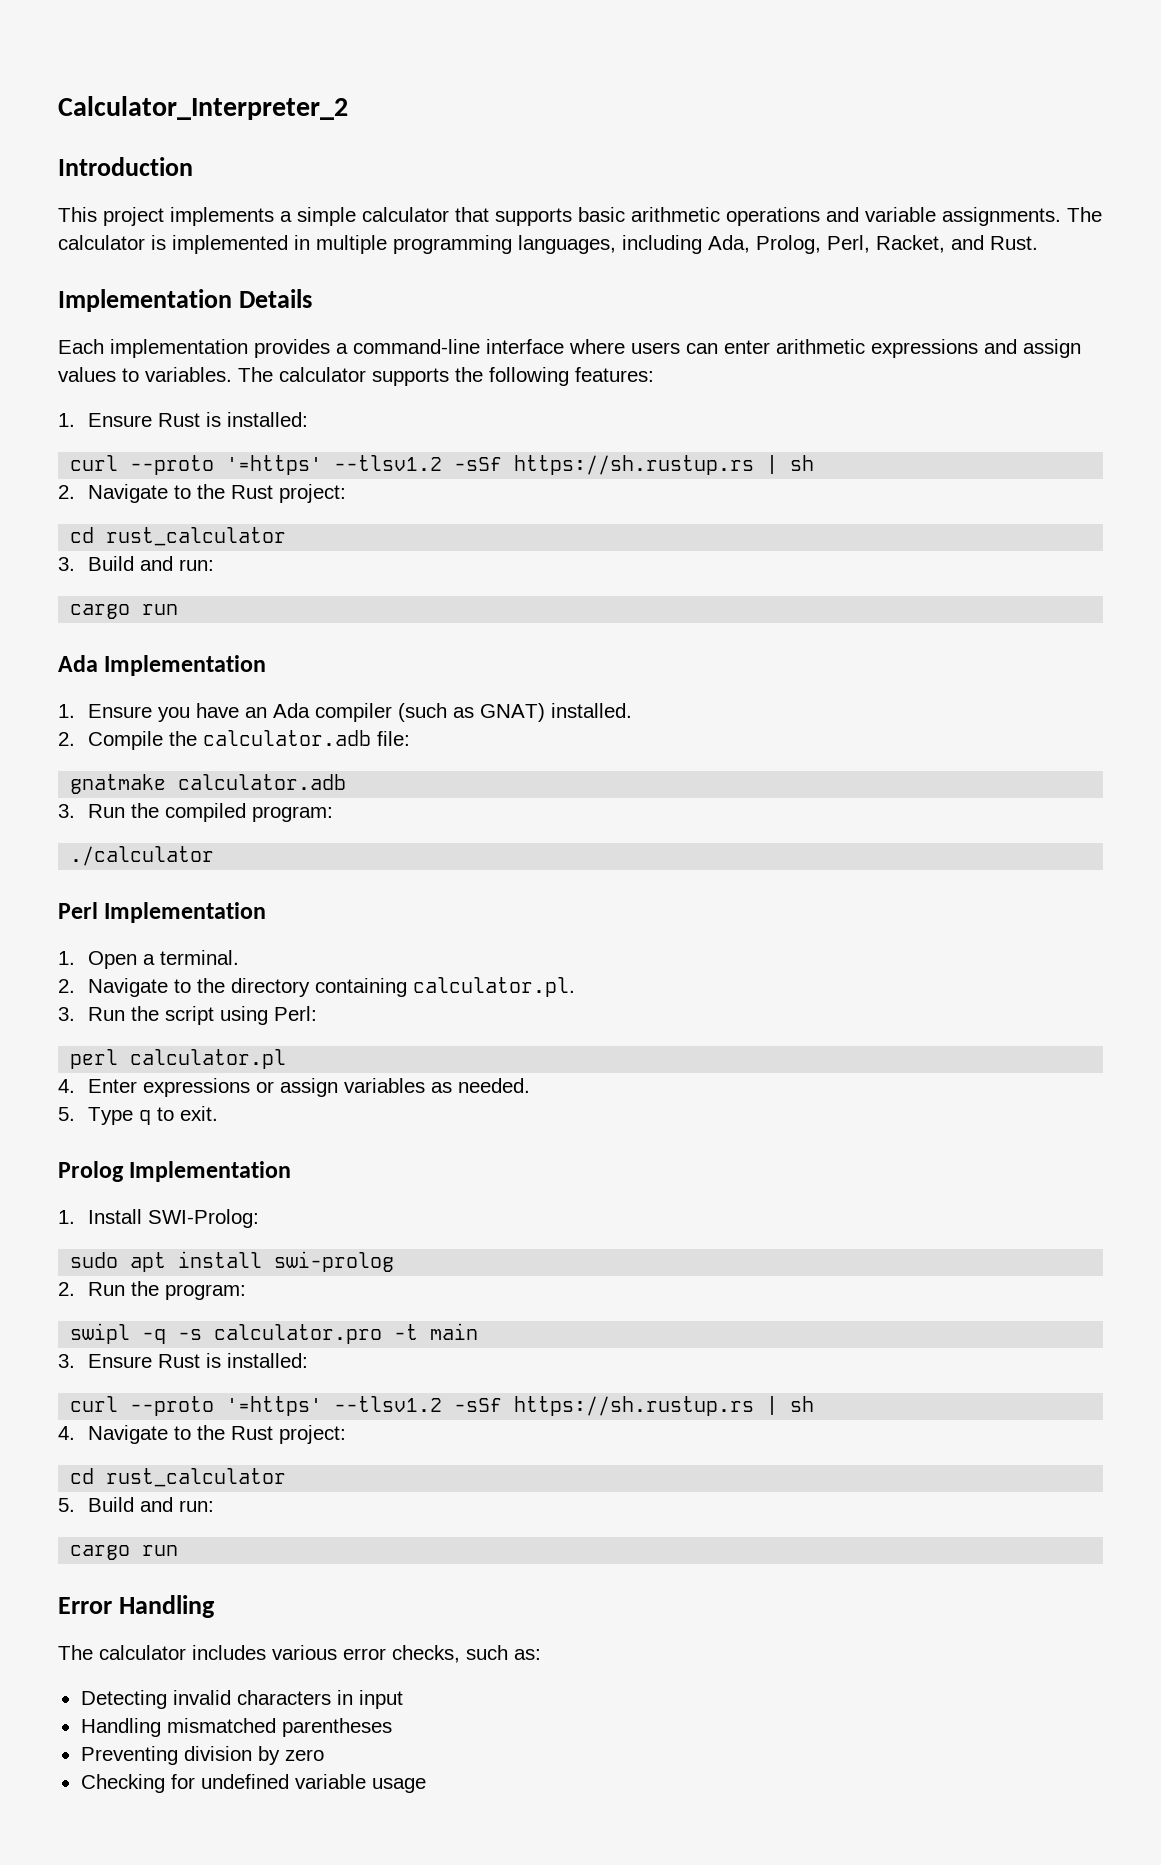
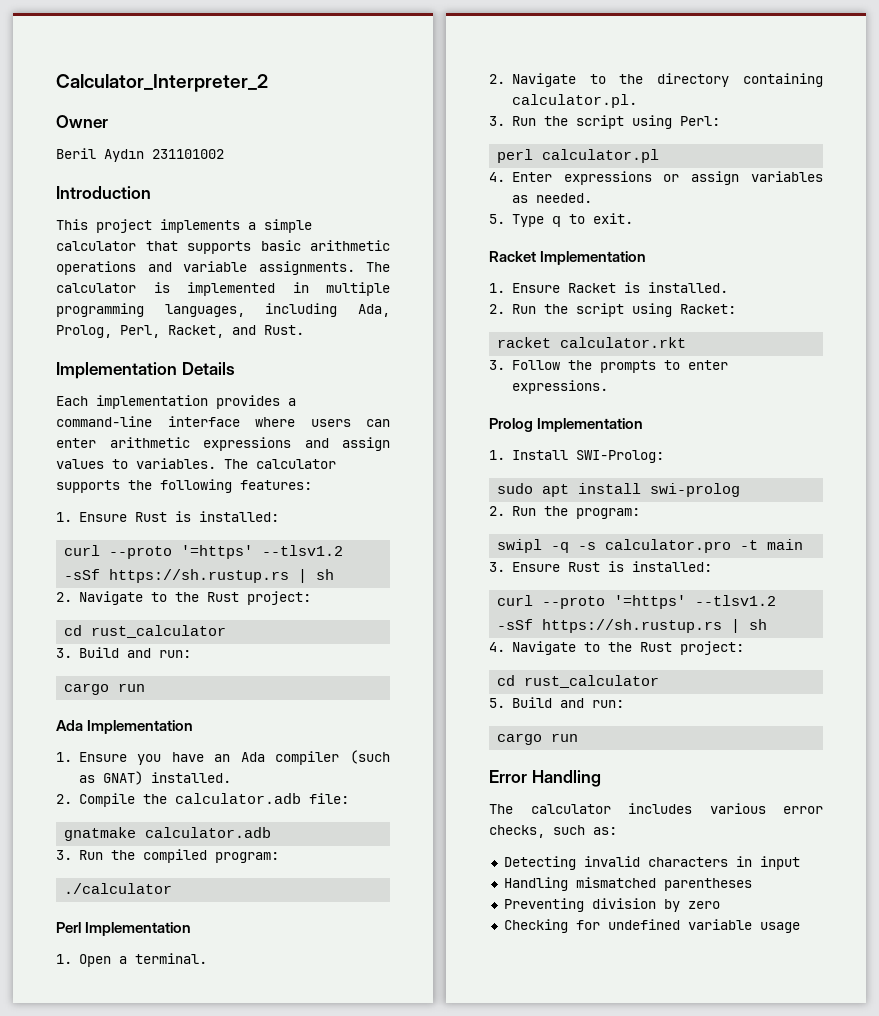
+ Owner
+ Beril Aydın 231101002
+ Racket Implementation
+ 1. Ensure Racket is installed.
+ 2. Run the script using Racket:
+ racket calculator.rkt
+ 3. Follow the prompts to enter expressions.

